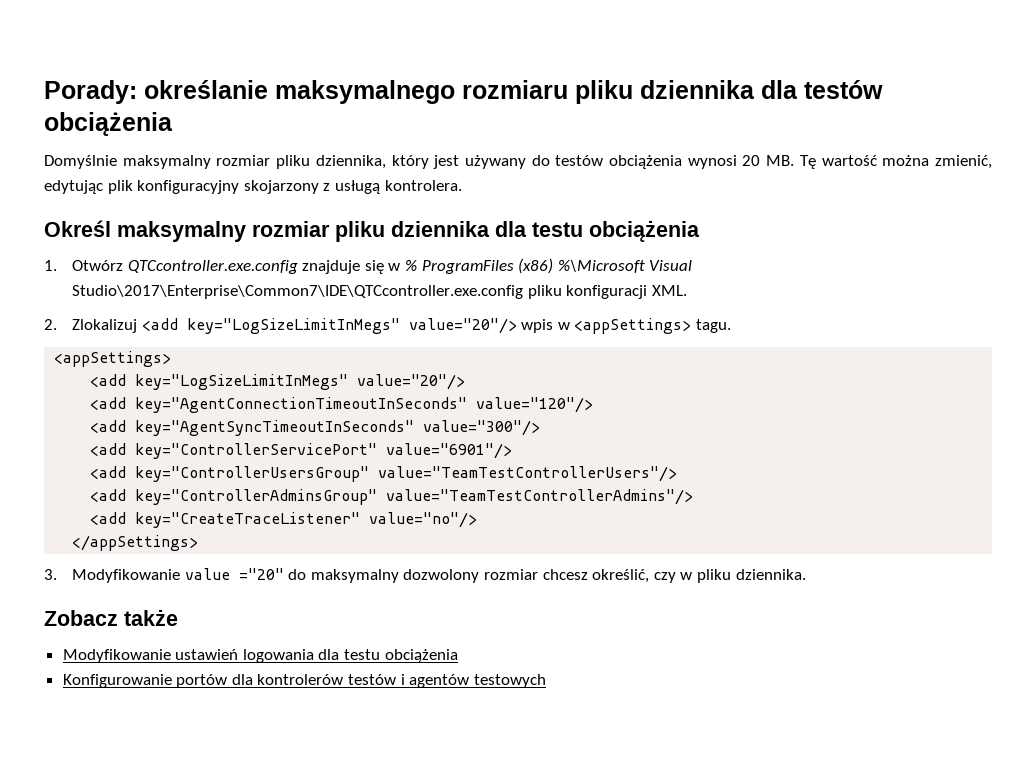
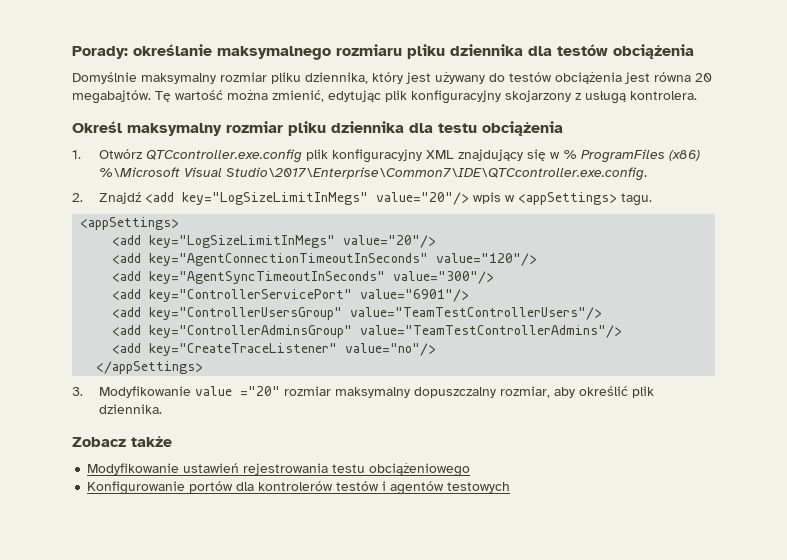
- Domyślnie maksymalny rozmiar pliku dziennika, który jest używany do testów obciążenia wynosi 20 MB. Tę wartość można zmienić, edytując plik konfiguracyjny skojarzony z usługą kontrolera.
+ Domyślnie maksymalny rozmiar pliku dziennika, który jest używany do testów obciążenia jest równa 20 megabajtów. Tę wartość można zmienić, edytując plik konfiguracyjny skojarzony z usługą kontrolera.
- 1. Otwórz QTCcontroller.exe.config znajduje się w % ProgramFiles (x86) %\Microsoft Visual Studio\2017\Enterprise\Common7\IDE\QTCcontroller.exe.config pliku konfiguracji XML.
+ 1. Otwórz QTCcontroller.exe.config plik konfiguracyjny XML znajdujący się w % ProgramFiles (x86) %\Microsoft Visual Studio\2017\Enterprise\Common7\IDE\QTCcontroller.exe.config.
- 2. Zlokalizuj <add key="LogSizeLimitInMegs" value="20"/> wpis w <appSettings> tagu.
+ 2. Znajdź <add key="LogSizeLimitInMegs" value="20"/> wpis w <appSettings> tagu.
- 3. Modyfikowanie value ="20" do maksymalny dozwolony rozmiar chcesz określić, czy w pliku dziennika.
+ 3. Modyfikowanie value ="20" rozmiar maksymalny dopuszczalny rozmiar, aby określić plik dziennika.
- Modyfikowanie ustawień logowania dla testu obciążenia
+ Modyfikowanie ustawień rejestrowania testu obciążeniowego

